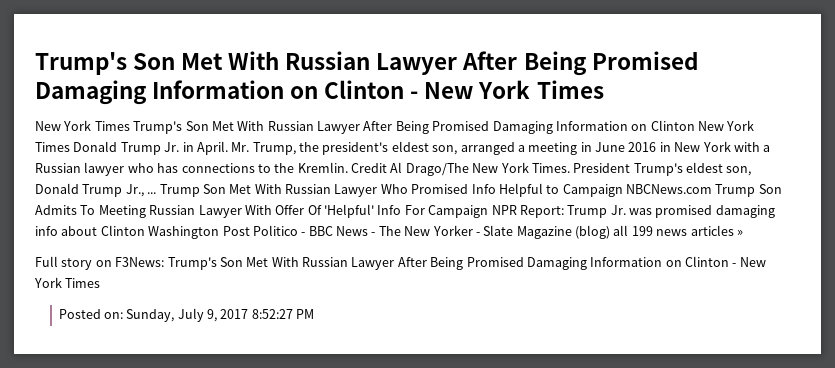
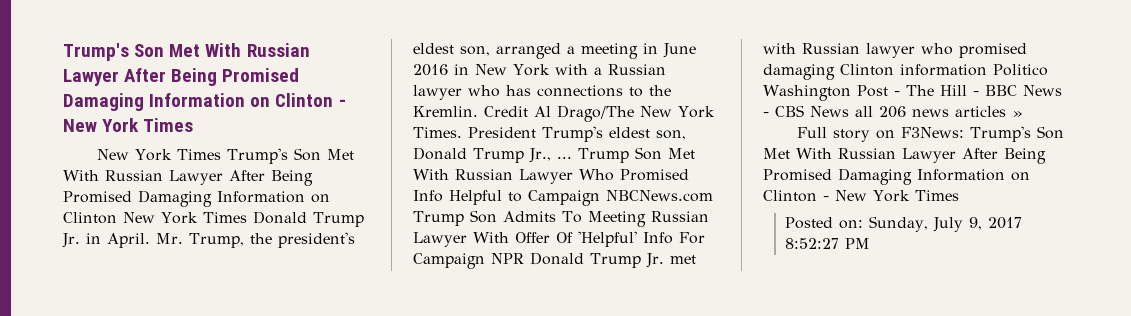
- Trump Son Met With Russian Lawyer Who Promised Info Helpful to Campaign NBCNews.com Trump Son Admits To Meeting Russian Lawyer With Offer Of 'Helpful' Info For Campaign NPR Report: Trump Jr. was promised damaging info about Clinton Washington Post Politico - BBC News - The New Yorker - Slate Magazine (blog) all 199 news articles »
+ Trump Son Met With Russian Lawyer Who Promised Info Helpful to Campaign NBCNews.com Trump Son Admits To Meeting Russian Lawyer With Offer Of 'Helpful' Info For Campaign NPR Donald Trump Jr. met with Russian lawyer who promised damaging Clinton information Politico Washington Post - The Hill - BBC News - CBS News all 206 news articles »

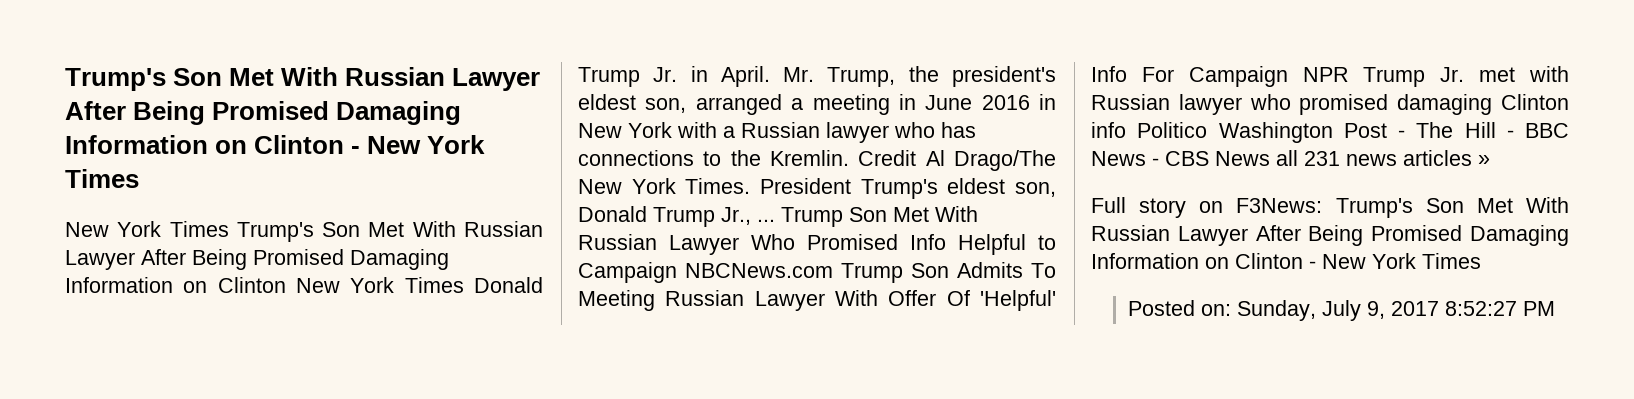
- Trump Son Met With Russian Lawyer Who Promised Info Helpful to Campaign NBCNews.com Trump Son Admits To Meeting Russian Lawyer With Offer Of 'Helpful' Info For Campaign NPR Donald Trump Jr. met with Russian lawyer who promised damaging Clinton information Politico Washington Post - The Hill - BBC News - CBS News all 206 news articles »
+ Trump Son Met With Russian Lawyer Who Promised Info Helpful to Campaign NBCNews.com Trump Son Admits To Meeting Russian Lawyer With Offer Of 'Helpful' Info For Campaign NPR Trump Jr. met with Russian lawyer who promised damaging Clinton info Politico Washington Post - The Hill - BBC News - CBS News all 231 news articles »

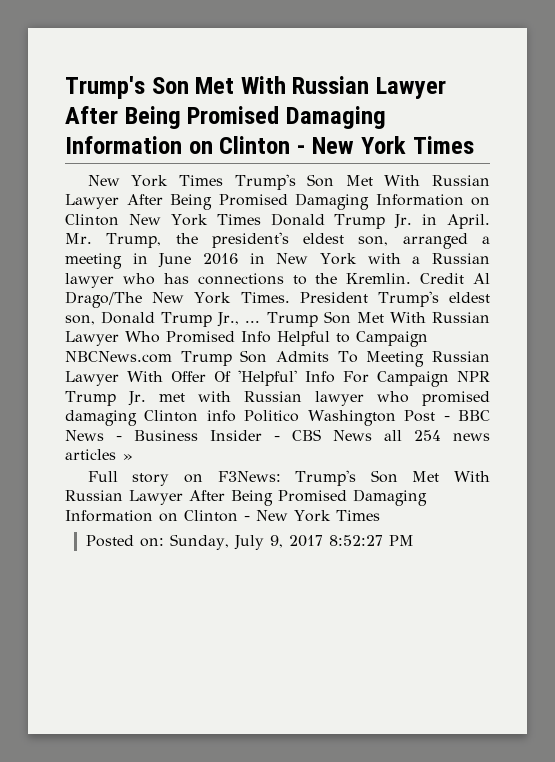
- Trump Son Met With Russian Lawyer Who Promised Info Helpful to Campaign NBCNews.com Trump Son Admits To Meeting Russian Lawyer With Offer Of 'Helpful' Info For Campaign NPR Trump Jr. met with Russian lawyer who promised damaging Clinton info Politico Washington Post - The Hill - BBC News - CBS News all 231 news articles »
+ Trump Son Met With Russian Lawyer Who Promised Info Helpful to Campaign NBCNews.com Trump Son Admits To Meeting Russian Lawyer With Offer Of 'Helpful' Info For Campaign NPR Trump Jr. met with Russian lawyer who promised damaging Clinton info Politico Washington Post - BBC News - Business Insider - CBS News all 254 news articles »

